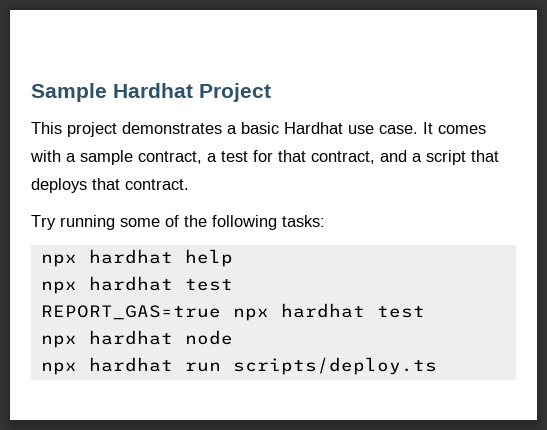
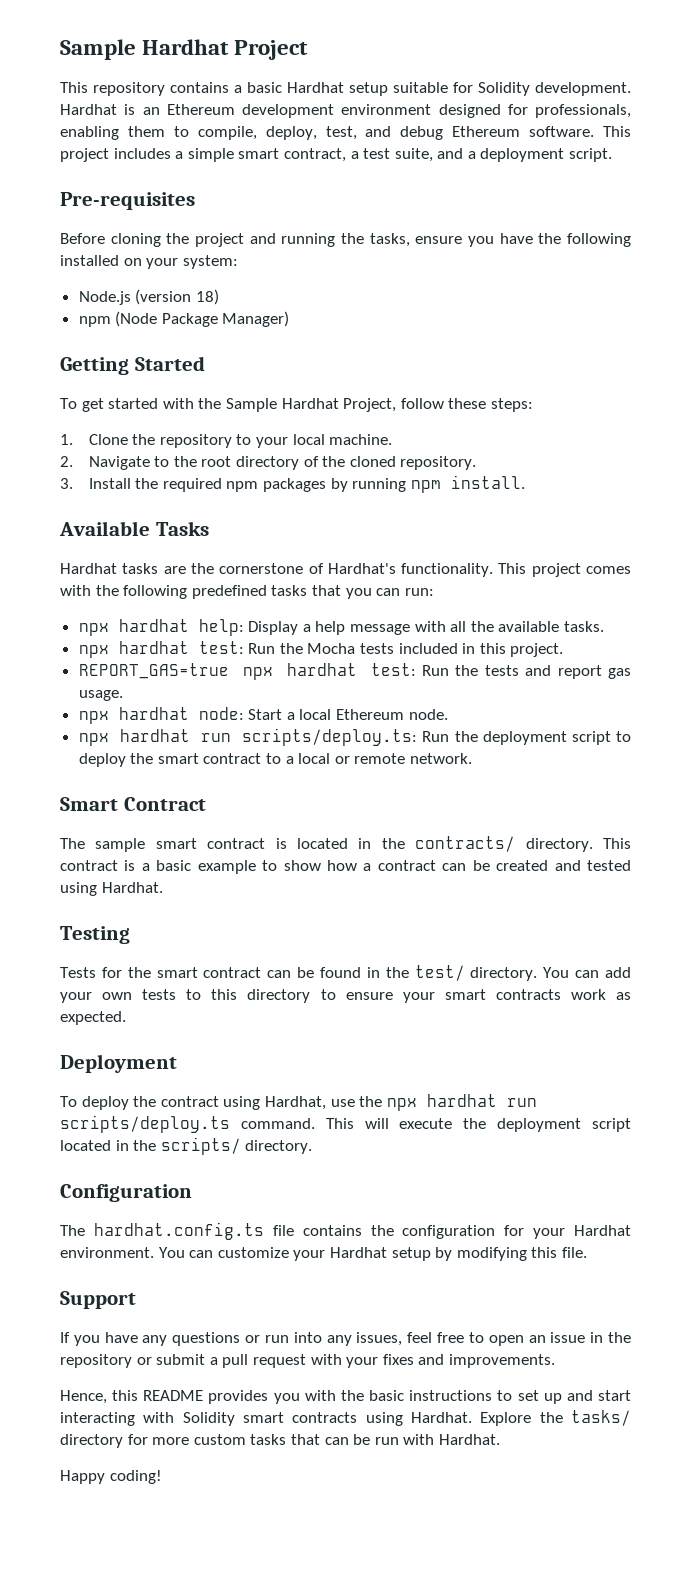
- This project demonstrates a basic Hardhat use case. It comes with a sample contract, a test for that contract, and a script that deploys that contract.
- Try running some of the following tasks:
- npx hardhat help
- npx hardhat test
- REPORT_GAS=true npx hardhat test
- npx hardhat node
- npx hardhat run scripts/deploy.ts
+ This repository contains a basic Hardhat setup suitable for Solidity development. Hardhat is an Ethereum development environment designed for professionals, enabling them to compile, deploy, test, and debug Ethereum software. This project includes a simple smart contract, a test suite, and a deployment script.
+ Pre-requisites
+ Before cloning the project and running the tasks, ensure you have the following installed on your system:
+ Node.js (version 18)
+ npm (Node Package Manager)
+ Getting Started
+ To get started with the Sample Hardhat Project, follow these steps:
+ 1. Clone the repository to your local machine.
+ 2. Navigate to the root directory of the cloned repository.
+ 3. Install the required npm packages by running npm install.
+ Available Tasks
+ Hardhat tasks are the cornerstone of Hardhat's functionality. This project comes with the following predefined tasks that you can run:
+ npx hardhat help: Display a help message with all the available tasks.
+ npx hardhat test: Run the Mocha tests included in this project.
+ REPORT_GAS=true npx hardhat test: Run the tests and report gas usage.
+ npx hardhat node: Start a local Ethereum node.
+ npx hardhat run scripts/deploy.ts: Run the deployment script to deploy the smart contract to a local or remote network.
+ Smart Contract
+ The sample smart contract is located in the contracts/ directory. This contract is a basic example to show how a contract can be created and tested using Hardhat.
+ Testing
+ Tests for the smart contract can be found in the test/ directory. You can add your own tests to this directory to ensure your smart contracts work as expected.
+ Deployment
+ To deploy the contract using Hardhat, use the npx hardhat run scripts/deploy.ts command. This will execute the deployment script located in the scripts/ directory.
+ Configuration
+ The hardhat.config.ts file contains the configuration for your Hardhat environment. You can customize your Hardhat setup by modifying this file.
+ Support
+ If you have any questions or run into any issues, feel free to open an issue in the repository or submit a pull request with your fixes and improvements.
+ Hence, this README provides you with the basic instructions to set up and start interacting with Solidity smart contracts using Hardhat. Explore the tasks/ directory for more custom tasks that can be run with Hardhat.
+ Happy coding!

